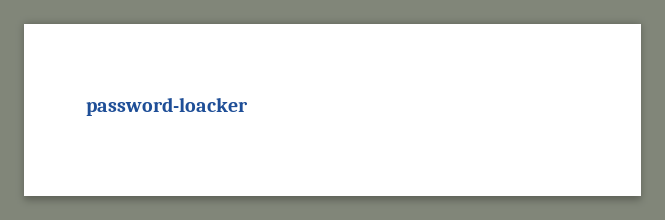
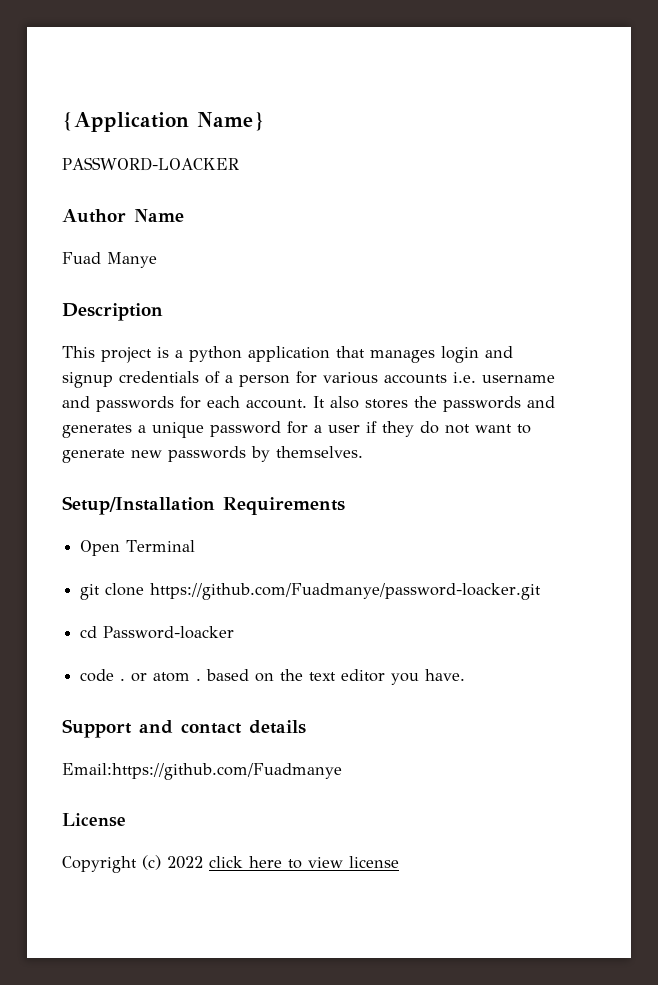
- password-loacker
+ {Application Name}
+ PASSWORD-LOACKER
+ Author Name
+ Fuad Manye
+ Description
+ This project is a python application that manages login and signup credentials of a person for various accounts i.e. username and passwords for each account. It also stores the passwords and generates a unique password for a user if they do not want to generate new passwords by themselves.
+ Setup/Installation Requirements
+ Open Terminal
+ git clone https://github.com/Fuadmanye/password-loacker.git
+ cd Password-loacker
+ code . or atom . based on the text editor you have.
+ Support and contact details
+ Email:https://github.com/Fuadmanye
+ License
+ Copyright (c) 2022 click here to view license

